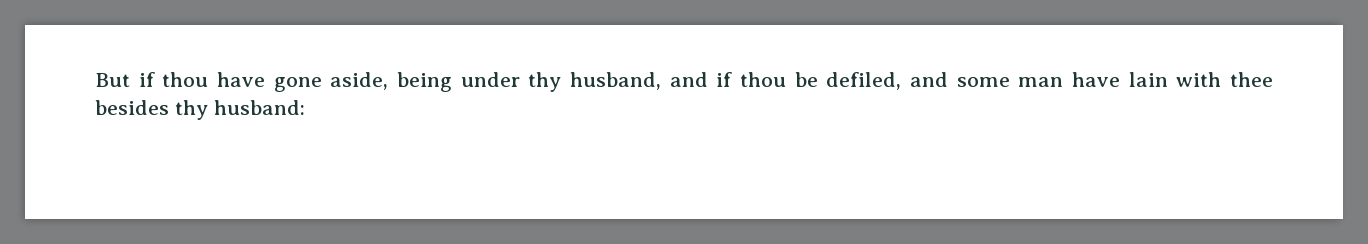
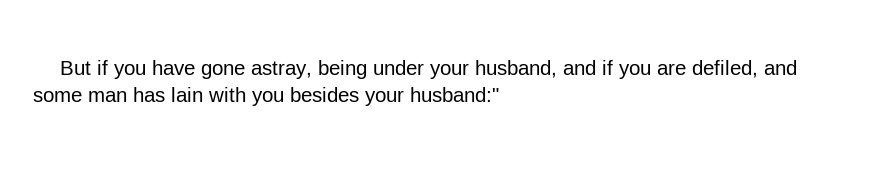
- But if thou have gone aside, being under thy husband, and if thou be defiled, and some man have lain with thee besides thy husband:
+ But if you have gone astray, being under your husband, and if you are defiled, and some man has lain with you besides your husband:"

